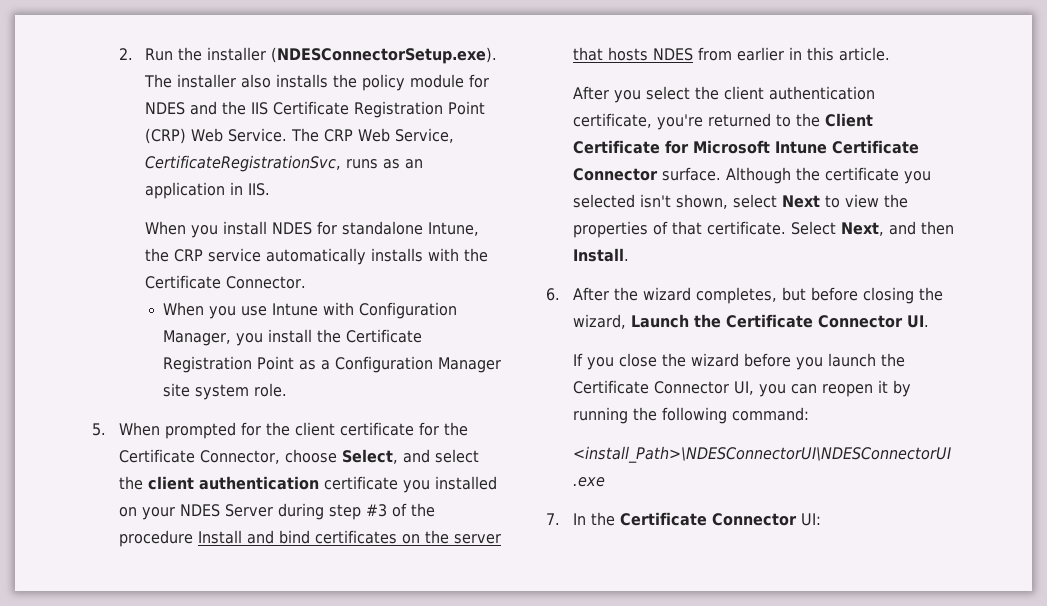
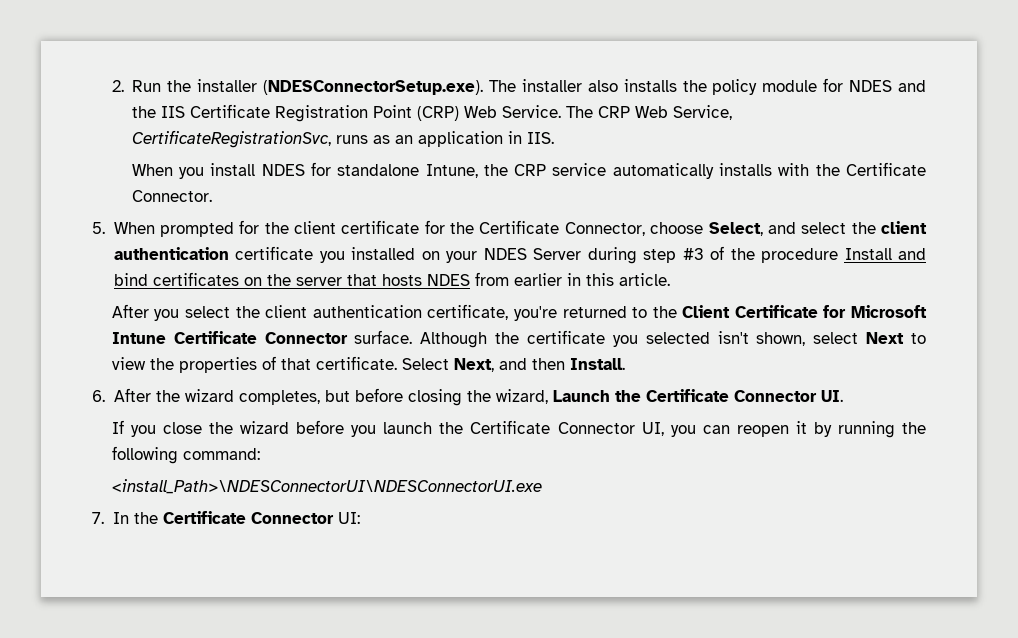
- When you use Intune with Configuration Manager, you install the Certificate Registration Point as a Configuration Manager site system role.

